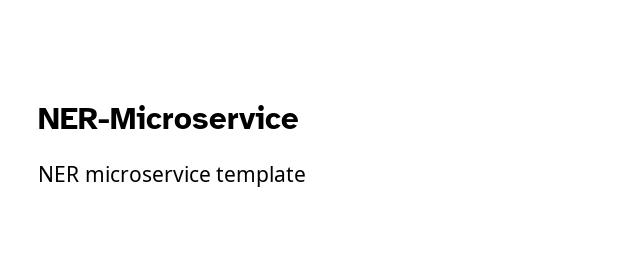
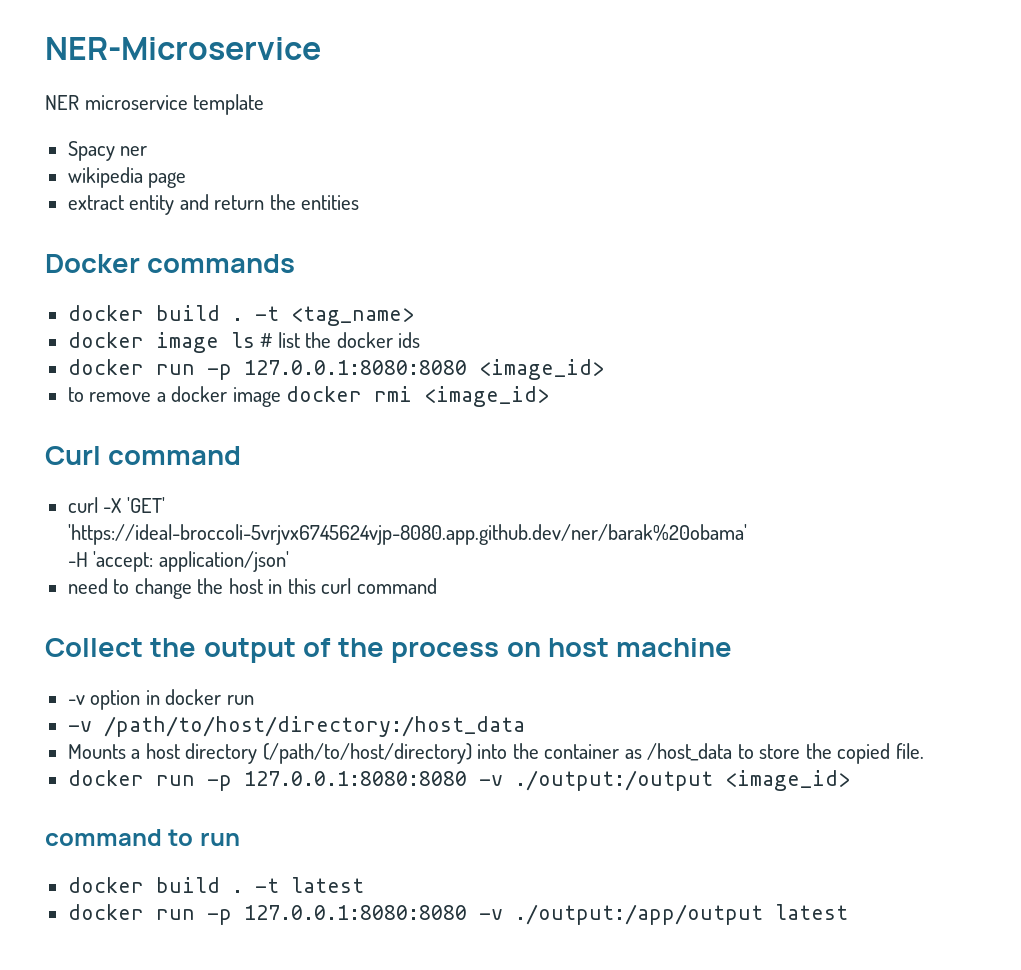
+ Spacy ner
+ wikipedia page
+ extract entity and return the entities
+ Docker commands
+ docker build . -t <tag_name>
+ docker image ls # list the docker ids
+ docker run -p 127.0.0.1:8080:8080 <image_id>
+ to remove a docker image docker rmi <image_id>
+ Curl command
+ curl -X 'GET'
+ 'https://ideal-broccoli-5vrjvx6745624vjp-8080.app.github.dev/ner/barak%20obama'
+ -H 'accept: application/json'
+ need to change the host in this curl command
+ Collect the output of the process on host machine
+ -v option in docker run
+ -v /path/to/host/directory:/host_data
+ Mounts a host directory (/path/to/host/directory) into the container as /host_data to store the copied file.
+ docker run -p 127.0.0.1:8080:8080 -v ./output:/output <image_id>
+ command to run
+ docker build . -t latest
+ docker run -p 127.0.0.1:8080:8080 -v ./output:/app/output latest

